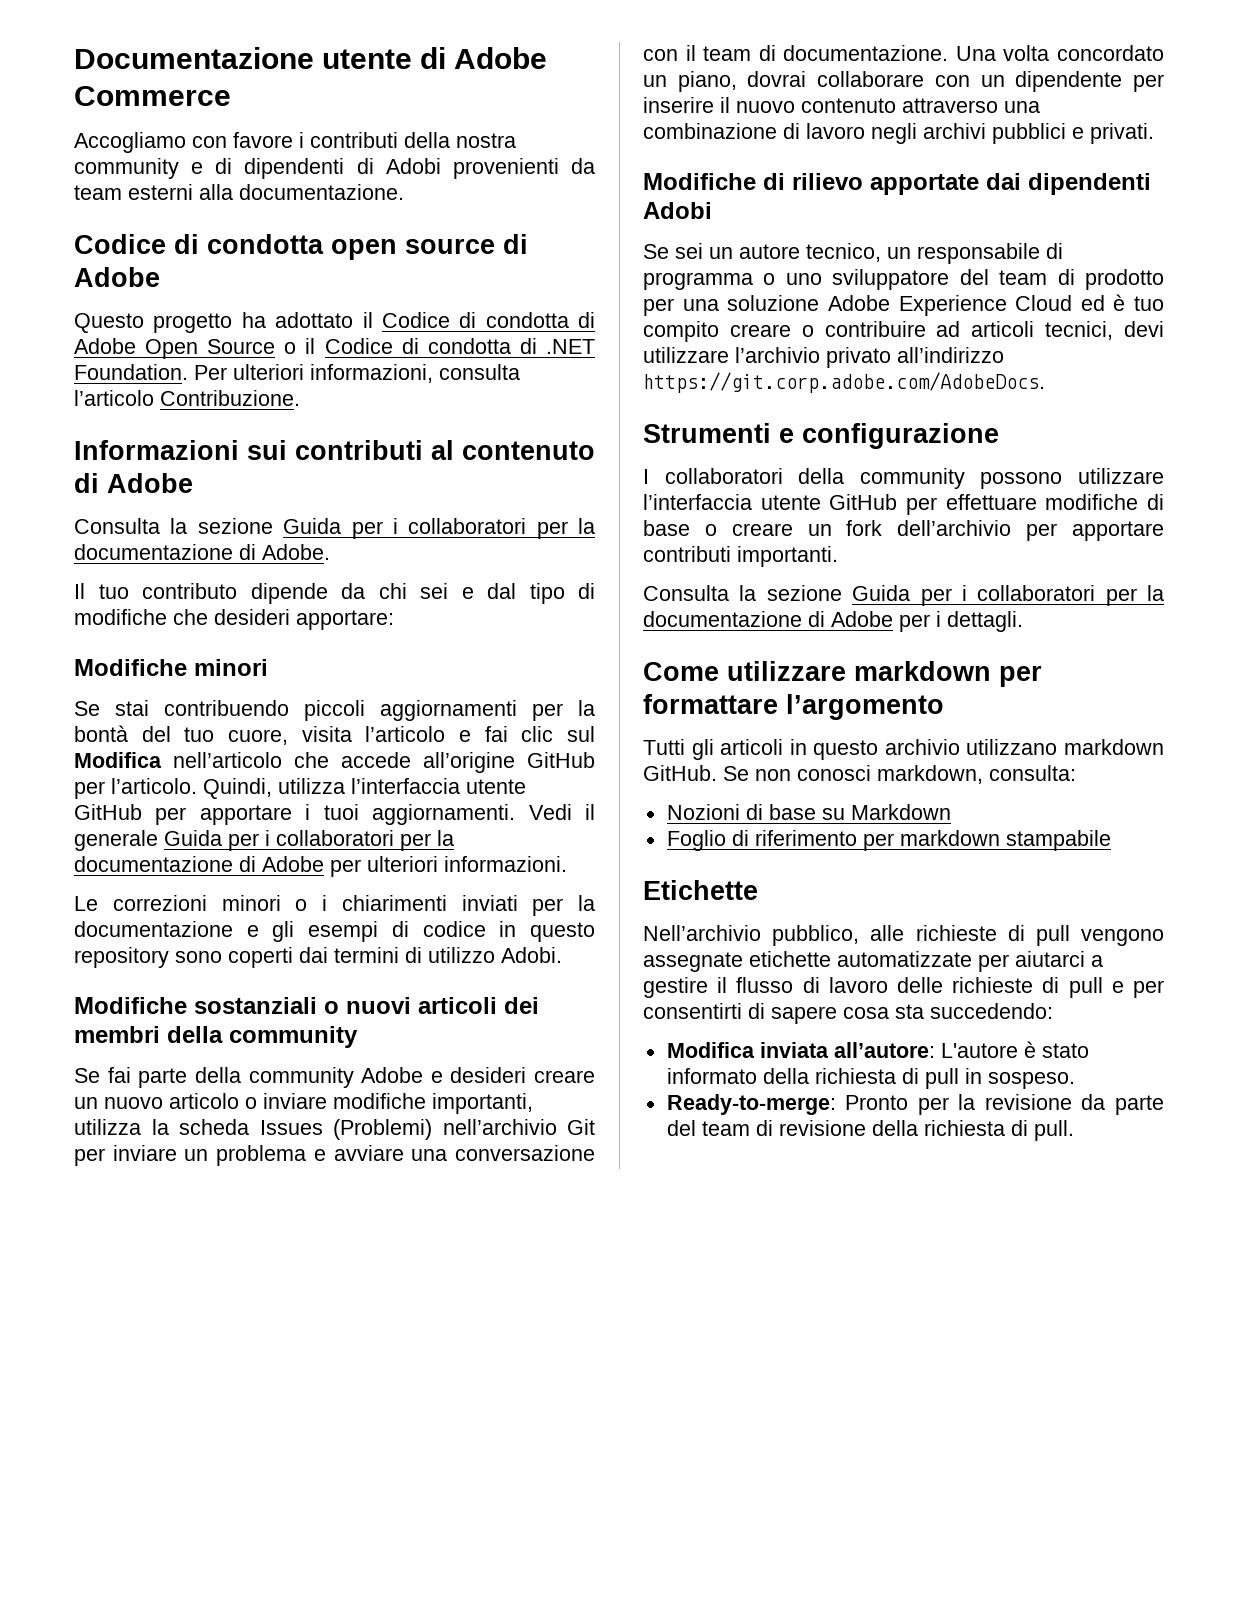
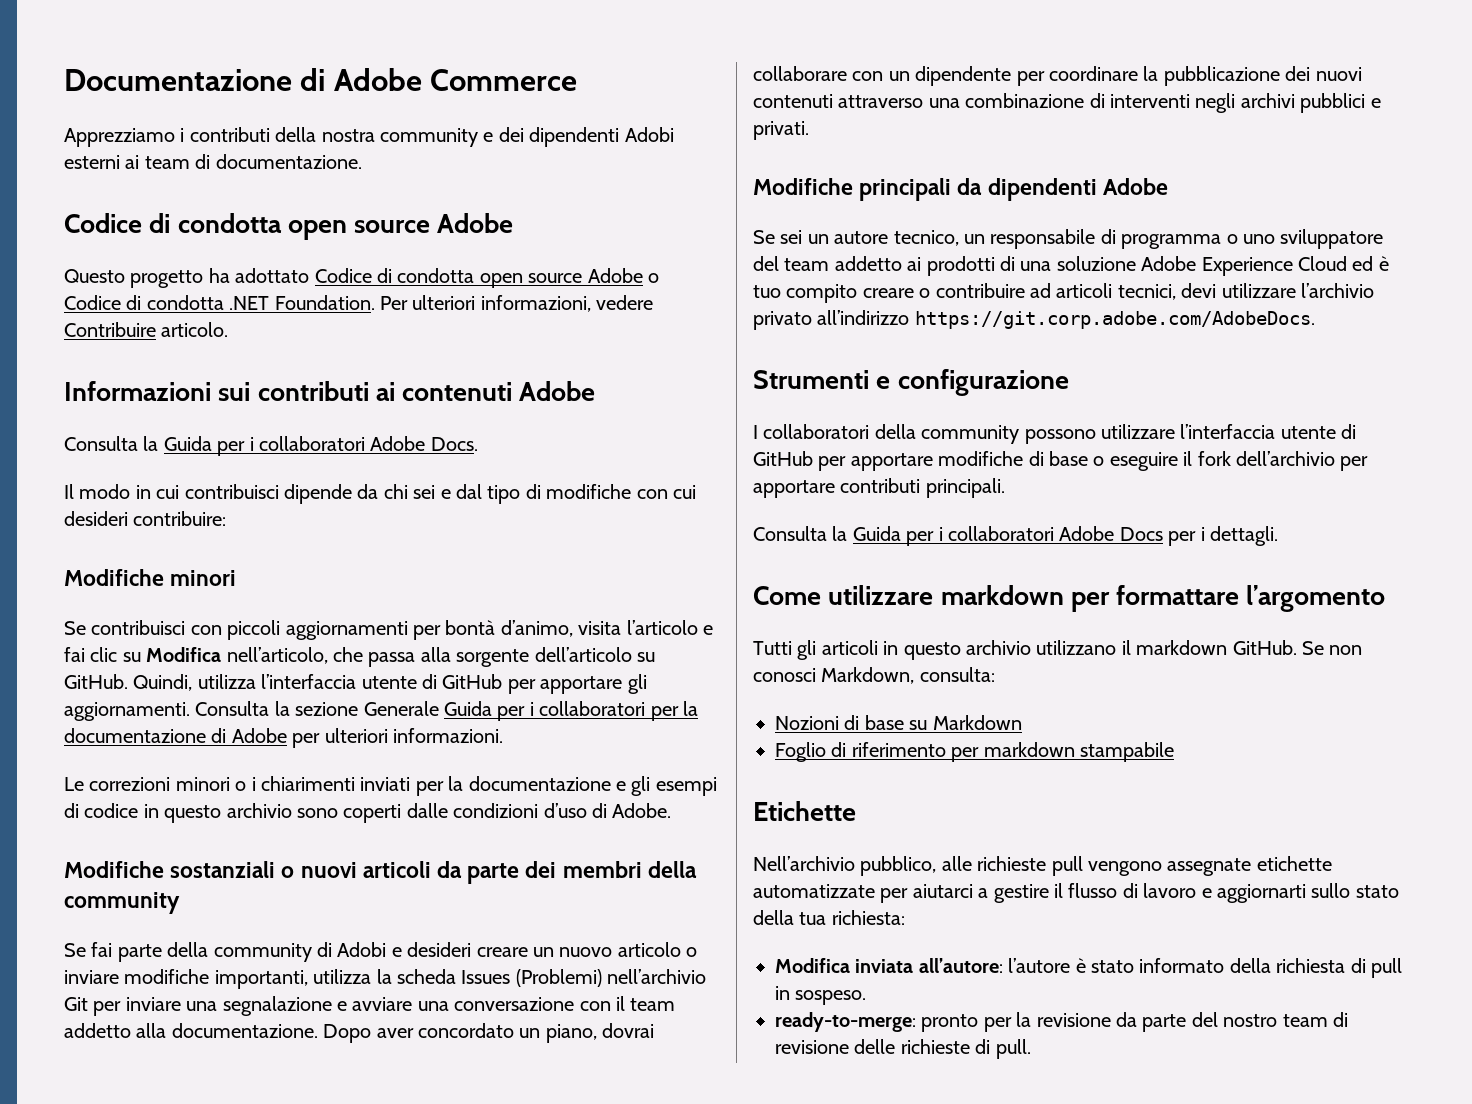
- Documentazione utente di Adobe Commerce
+ Documentazione di Adobe Commerce
- Accogliamo con favore i contributi della nostra community e di dipendenti di Adobi provenienti da team esterni alla documentazione.
- Codice di condotta open source di Adobe
+ Apprezziamo i contributi della nostra community e dei dipendenti Adobi esterni ai team di documentazione.
+ Codice di condotta open source Adobe
- Questo progetto ha adottato il Codice di condotta di Adobe Open Source o il Codice di condotta di .NET Foundation.
+ Questo progetto ha adottato Codice di condotta open source Adobe o Codice di condotta .NET Foundation.
- Per ulteriori informazioni, consulta l’articolo Contribuzione.
+ Per ulteriori informazioni, vedere Contribuire articolo.
- Informazioni sui contributi al contenuto di Adobe
+ Informazioni sui contributi ai contenuti Adobe
- Consulta la sezione Guida per i collaboratori per la documentazione di Adobe.
- Il tuo contributo dipende da chi sei e dal tipo di modifiche che desideri apportare:
+ Consulta la Guida per i collaboratori Adobe Docs.
+ Il modo in cui contribuisci dipende da chi sei e dal tipo di modifiche con cui desideri contribuire:
- Se stai contribuendo piccoli aggiornamenti per la bontà del tuo cuore, visita l’articolo e fai clic sul Modifica nell’articolo che accede all’origine GitHub per l’articolo.
+ Se contribuisci con piccoli aggiornamenti per bontà d’animo, visita l’articolo e fai clic su Modifica nell’articolo, che passa alla sorgente dell’articolo su GitHub.
- Quindi, utilizza l’interfaccia utente GitHub per apportare i tuoi aggiornamenti. Vedi il generale Guida per i collaboratori per la documentazione di Adobe per ulteriori informazioni.
+ Quindi, utilizza l’interfaccia utente di GitHub per apportare gli aggiornamenti. Consulta la sezione Generale Guida per i collaboratori per la documentazione di Adobe per ulteriori informazioni.
- Le correzioni minori o i chiarimenti inviati per la documentazione e gli esempi di codice in questo repository sono coperti dai termini di utilizzo Adobi.
+ Le correzioni minori o i chiarimenti inviati per la documentazione e gli esempi di codice in questo archivio sono coperti dalle condizioni d’uso di Adobe.
- Modifiche sostanziali o nuovi articoli dei membri della community
+ Modifiche sostanziali o nuovi articoli da parte dei membri della community
- Se fai parte della community Adobe e desideri creare un nuovo articolo o inviare modifiche importanti, utilizza la scheda Issues (Problemi) nell’archivio Git per inviare un problema e avviare una conversazione con il team di documentazione. Una volta concordato un piano, dovrai collaborare con un dipendente per inserire il nuovo contenuto attraverso una combinazione di lavoro negli archivi pubblici e privati.
+ Se fai parte della community di Adobi e desideri creare un nuovo articolo o inviare modifiche importanti, utilizza la scheda Issues (Problemi) nell’archivio Git per inviare una segnalazione e avviare una conversazione con il team addetto alla documentazione. Dopo aver concordato un piano, dovrai collaborare con un dipendente per coordinare la pubblicazione dei nuovi contenuti attraverso una combinazione di interventi negli archivi pubblici e privati.
- Modifiche di rilievo apportate dai dipendenti Adobi
+ Modifiche principali da dipendenti Adobe
- Se sei un autore tecnico, un responsabile di programma o uno sviluppatore del team di prodotto per una soluzione Adobe Experience Cloud ed è tuo compito creare o contribuire ad articoli tecnici, devi utilizzare l’archivio privato all’indirizzo https://git.corp.adobe.com/AdobeDocs.
+ Se sei un autore tecnico, un responsabile di programma o uno sviluppatore del team addetto ai prodotti di una soluzione Adobe Experience Cloud ed è tuo compito creare o contribuire ad articoli tecnici, devi utilizzare l’archivio privato all’indirizzo https://git.corp.adobe.com/AdobeDocs.
- I collaboratori della community possono utilizzare l’interfaccia utente GitHub per effettuare modifiche di base o creare un fork dell’archivio per apportare contributi importanti.
- Consulta la sezione Guida per i collaboratori per la documentazione di Adobe per i dettagli.
+ I collaboratori della community possono utilizzare l’interfaccia utente di GitHub per apportare modifiche di base o eseguire il fork dell’archivio per apportare contributi principali.
+ Consulta la Guida per i collaboratori Adobe Docs per i dettagli.
- Tutti gli articoli in questo archivio utilizzano markdown GitHub.
+ Tutti gli articoli in questo archivio utilizzano il markdown GitHub.
- Se non conosci markdown, consulta:
+ Se non conosci Markdown, consulta:
- Nell’archivio pubblico, alle richieste di pull vengono assegnate etichette automatizzate per aiutarci a gestire il flusso di lavoro delle richieste di pull e per consentirti di sapere cosa sta succedendo:
+ Nell’archivio pubblico, alle richieste pull vengono assegnate etichette automatizzate per aiutarci a gestire il flusso di lavoro e aggiornarti sullo stato della tua richiesta:
- Modifica inviata all’autore: L'autore è stato informato della richiesta di pull in sospeso.
+ Modifica inviata all’autore: l’autore è stato informato della richiesta di pull in sospeso.
- Ready-to-merge: Pronto per la revisione da parte del team di revisione della richiesta di pull.
+ ready-to-merge: pronto per la revisione da parte del nostro team di revisione delle richieste di pull.

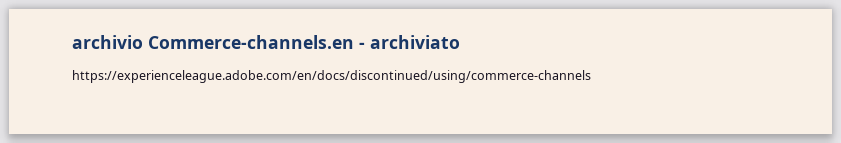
- Documentazione di Adobe Commerce
- Apprezziamo i contributi della nostra community e dei dipendenti Adobi esterni ai team di documentazione.
- Codice di condotta open source Adobe
- Questo progetto ha adottato Codice di condotta open source Adobe o Codice di condotta .NET Foundation. Per ulteriori informazioni, vedere Contribuire articolo.
- Informazioni sui contributi ai contenuti Adobe
- Consulta la Guida per i collaboratori Adobe Docs.
- Il modo in cui contribuisci dipende da chi sei e dal tipo di modifiche con cui desideri contribuire:
- Modifiche minori
- Se contribuisci con piccoli aggiornamenti per bontà d’animo, visita l’articolo e fai clic su Modifica nell’articolo, che passa alla sorgente dell’articolo su GitHub. Quindi, utilizza l’interfaccia utente di GitHub per apportare gli aggiornamenti. Consulta la sezione Generale Guida per i collaboratori per la documentazione di Adobe per ulteriori informazioni.
- Le correzioni minori o i chiarimenti inviati per la documentazione e gli esempi di codice in questo archivio sono coperti dalle condizioni d’uso di Adobe.
- Modifiche sostanziali o nuovi articoli da parte dei membri della community
- Se fai parte della community di Adobi e desideri creare un nuovo articolo o inviare modifiche importanti, utilizza la scheda Issues (Problemi) nell’archivio Git per inviare una segnalazione e avviare una conversazione con il team addetto alla documentazione. Dopo aver concordato un piano, dovrai collaborare con un dipendente per coordinare la pubblicazione dei nuovi contenuti attraverso una combinazione di interventi negli archivi pubblici e privati.
- Modifiche principali da dipendenti Adobe
- Se sei un autore tecnico, un responsabile di programma o uno sviluppatore del team addetto ai prodotti di una soluzione Adobe Experience Cloud ed è tuo compito creare o contribuire ad articoli tecnici, devi utilizzare l’archivio privato all’indirizzo https://git.corp.adobe.com/AdobeDocs.
- Strumenti e configurazione
- I collaboratori della community possono utilizzare l’interfaccia utente di GitHub per apportare modifiche di base o eseguire il fork dell’archivio per apportare contributi principali.
- Consulta la Guida per i collaboratori Adobe Docs per i dettagli.
- Come utilizzare markdown per formattare l’argomento
- Tutti gli articoli in questo archivio utilizzano il markdown GitHub. Se non conosci Markdown, consulta:
- Nozioni di base su Markdown
- Foglio di riferimento per markdown stampabile
- Etichette
- Nell’archivio pubblico, alle richieste pull vengono assegnate etichette automatizzate per aiutarci a gestire il flusso di lavoro e aggiornarti sullo stato della tua richiesta:
- Modifica inviata all’autore: l’autore è stato informato della richiesta di pull in sospeso.
- ready-to-merge: pronto per la revisione da parte del nostro team di revisione delle richieste di pull.
+ archivio Commerce-channels.en - archiviato
+ https://experienceleague.adobe.com/en/docs/discontinued/using/commerce-channels

